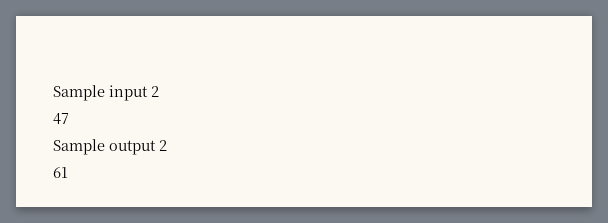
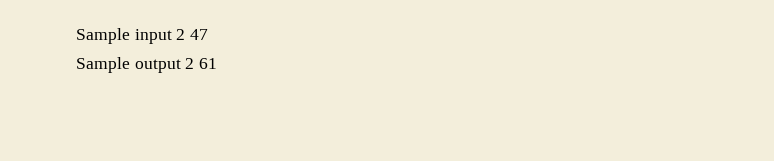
- Sample input 2
- 47
+ Sample input 2 47
- Sample output 2
- 61
+ Sample output 2 61

